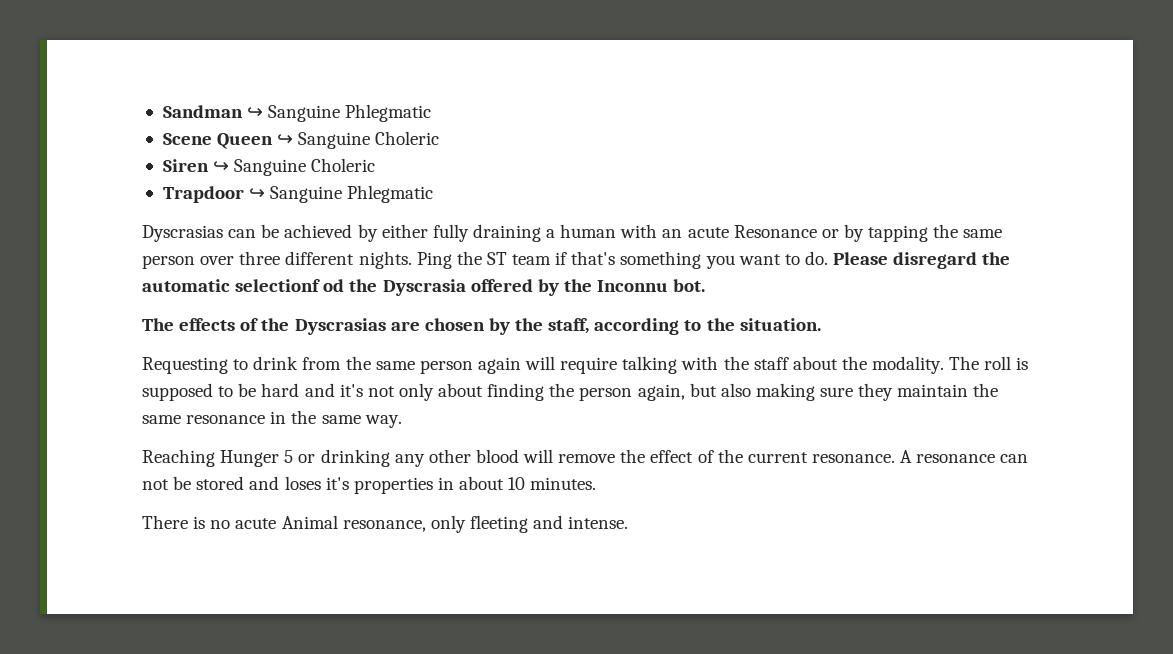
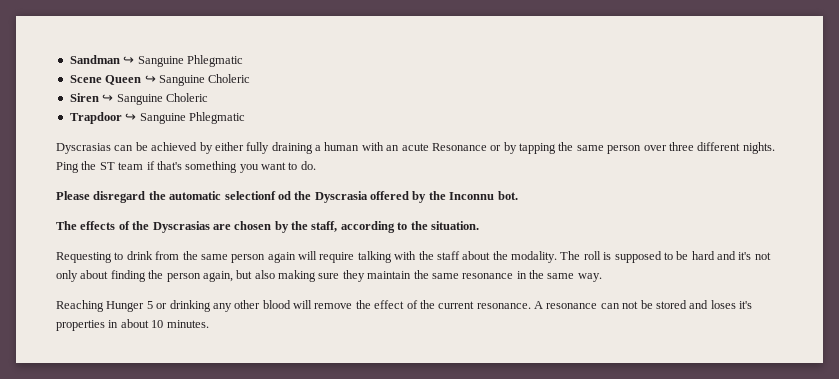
- Ping the ST team if that's something you want to do. Please disregard the automatic selectionf od the Dyscrasia offered by the Inconnu bot.
+ Ping the ST team if that's something you want to do.
+ Please disregard the automatic selectionf od the Dyscrasia offered by the Inconnu bot.
- There is no acute Animal resonance, only fleeting and intense.

